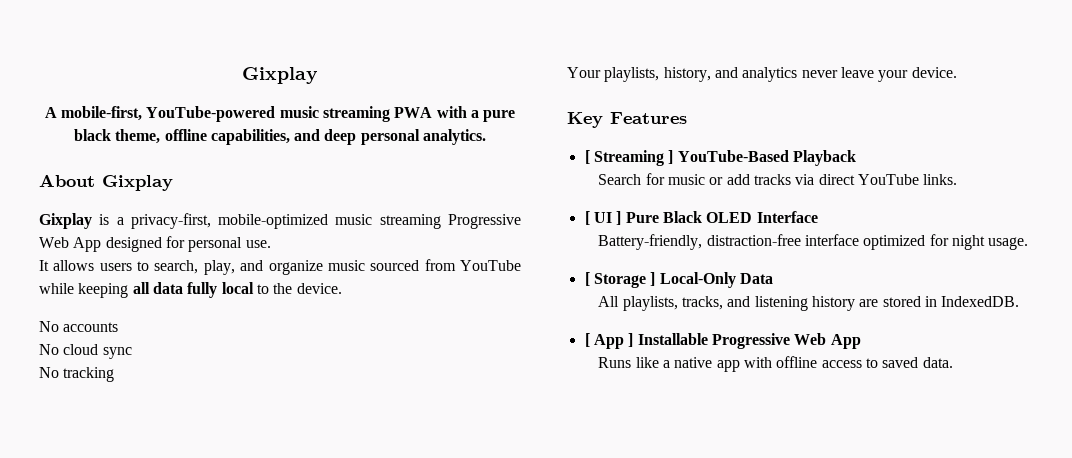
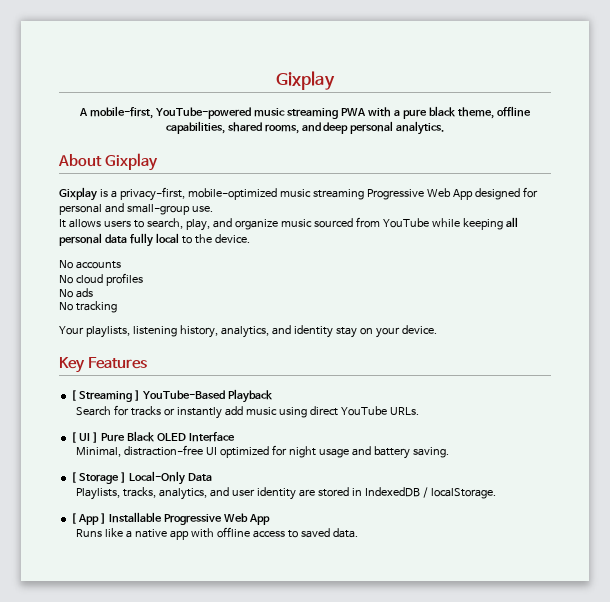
- A mobile-first, YouTube-powered music streaming PWA with a pure black theme, offline capabilities, and deep personal analytics.
+ A mobile-first, YouTube-powered music streaming PWA with a pure black theme, offline capabilities, shared rooms, and deep personal analytics.
- Gixplay is a privacy-first, mobile-optimized music streaming Progressive Web App designed for personal use.
+ Gixplay is a privacy-first, mobile-optimized music streaming Progressive Web App designed for personal and small-group use.
- It allows users to search, play, and organize music sourced from YouTube while keeping all data fully local to the device.
+ It allows users to search, play, and organize music sourced from YouTube while keeping all personal data fully local to the device.
- No cloud sync
+ No cloud profiles
+ No ads
- Your playlists, history, and analytics never leave your device.
+ Your playlists, listening history, analytics, and identity stay on your device.
- Search for music or add tracks via direct YouTube links.
+ Search for tracks or instantly add music using direct YouTube URLs.
- Battery-friendly, distraction-free interface optimized for night usage.
+ Minimal, distraction-free UI optimized for night usage and battery saving.
- All playlists, tracks, and listening history are stored in IndexedDB.
+ Playlists, tracks, analytics, and user identity are stored in IndexedDB / localStorage.

